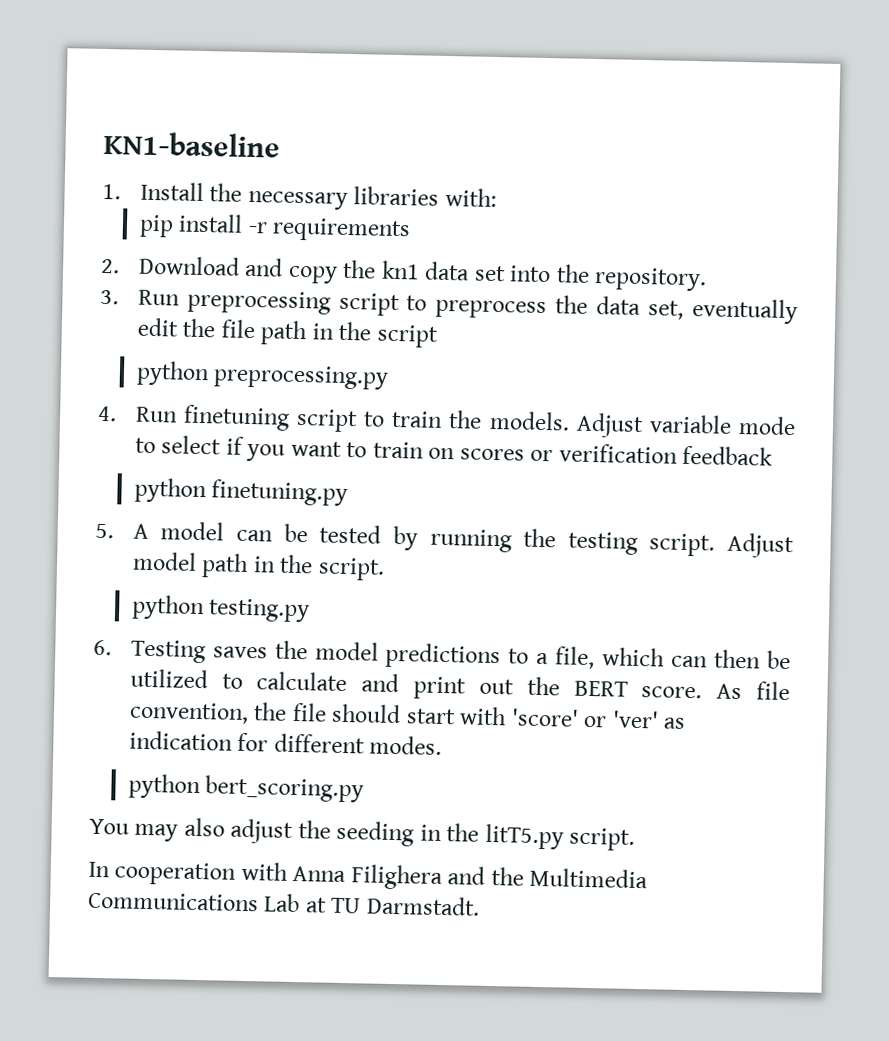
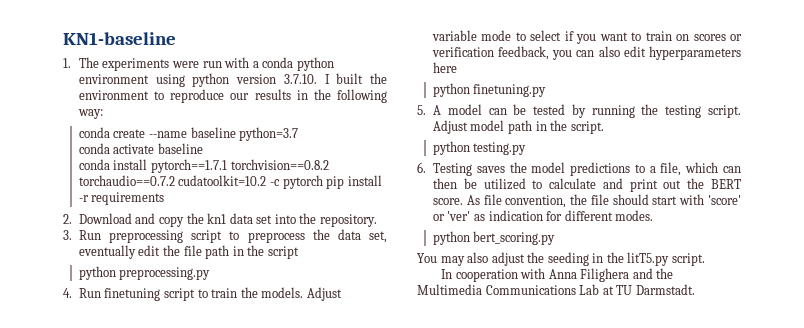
- 1. Install the necessary libraries with:
- pip install -r requirements
+ 1. The experiments were run with a conda python environment using python version 3.7.10. I built the environment to reproduce our results in the following way:
+ conda create --name baseline python=3.7
+ conda activate baseline
+ conda install pytorch==1.7.1 torchvision==0.8.2 torchaudio==0.7.2 cudatoolkit=10.2 -c pytorch pip install -r requirements
- Adjust variable mode to select if you want to train on scores or verification feedback
+ Adjust variable mode to select if you want to train on scores or verification feedback, you can also edit hyperparameters here

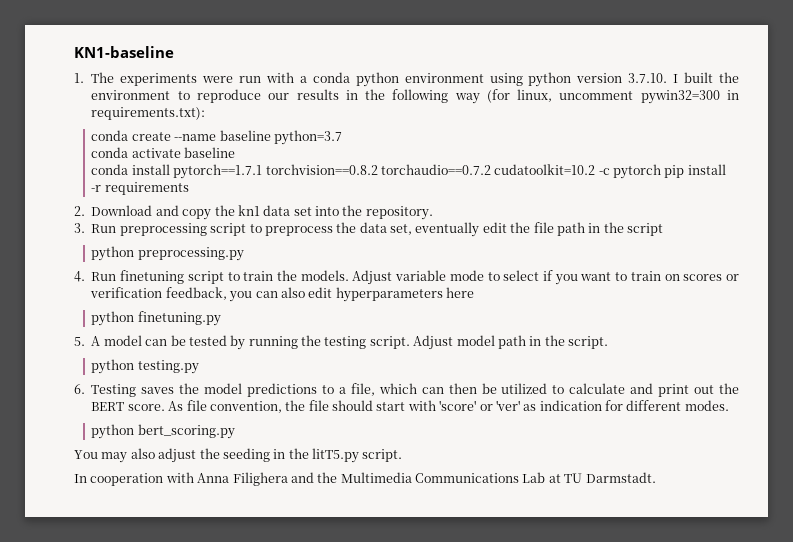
- 1. The experiments were run with a conda python environment using python version 3.7.10. I built the environment to reproduce our results in the following way:
+ 1. The experiments were run with a conda python environment using python version 3.7.10. I built the environment to reproduce our results in the following way (for linux, uncomment pywin32=300 in requirements.txt):

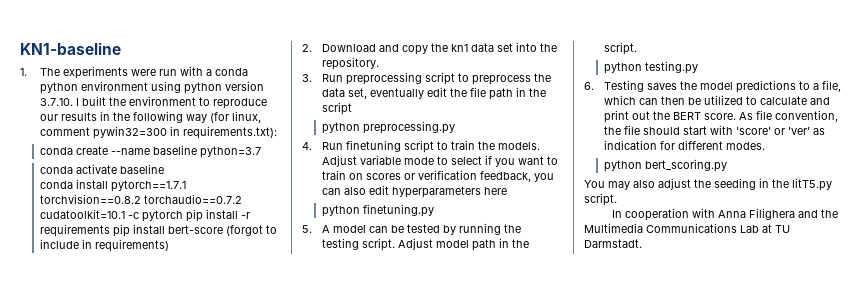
- 1. The experiments were run with a conda python environment using python version 3.7.10. I built the environment to reproduce our results in the following way (for linux, uncomment pywin32=300 in requirements.txt):
+ 1. The experiments were run with a conda python environment using python version 3.7.10. I built the environment to reproduce our results in the following way (for linux, comment pywin32=300 in requirements.txt):
- conda install pytorch==1.7.1 torchvision==0.8.2 torchaudio==0.7.2 cudatoolkit=10.2 -c pytorch pip install -r requirements
+ conda install pytorch==1.7.1 torchvision==0.8.2 torchaudio==0.7.2 cudatoolkit=10.1 -c pytorch pip install -r requirements pip install bert-score (forgot to include in requirements)

